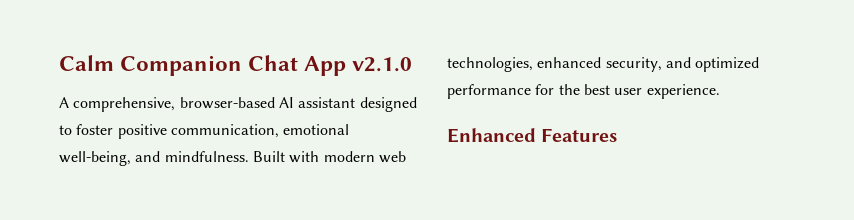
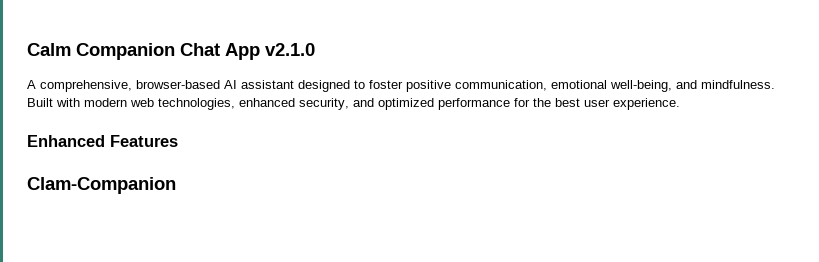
+ Clam-Companion

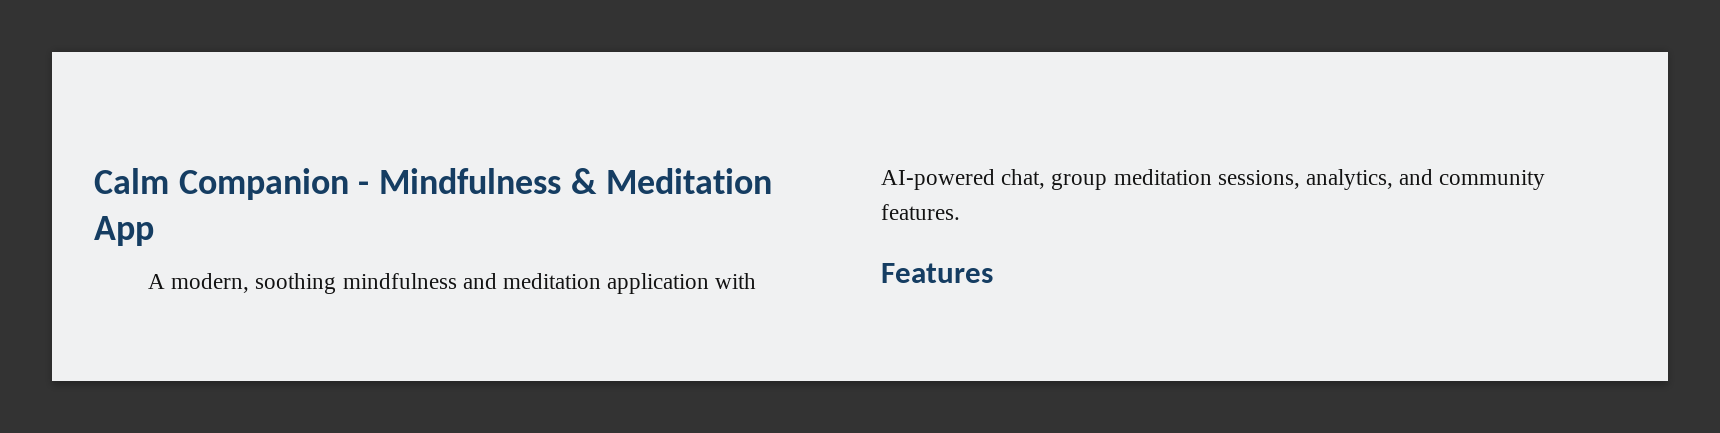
- Calm Companion Chat App v2.1.0
+ Calm Companion - Mindfulness & Meditation App
- A comprehensive, browser-based AI assistant designed to foster positive communication, emotional well-being, and mindfulness. Built with modern web technologies, enhanced security, and optimized performance for the best user experience.
- Enhanced Features
+ A modern, soothing mindfulness and meditation application with AI-powered chat, group meditation sessions, analytics, and community features.
+ Features
- Clam-Companion

